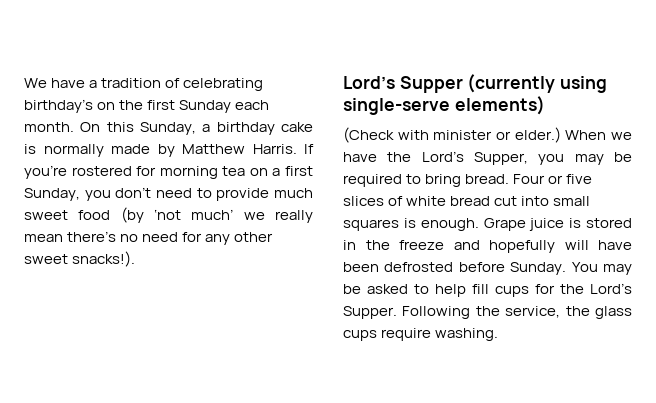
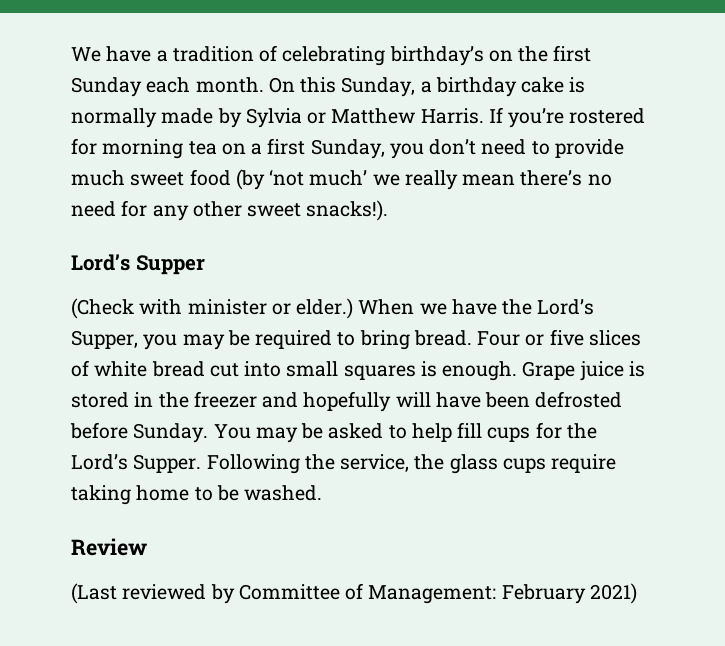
- On this Sunday, a birthday cake is normally made by Matthew Harris.
+ On this Sunday, a birthday cake is normally made by Sylvia or Matthew Harris.
- Lord’s Supper (currently using single-serve elements)
+ Lord’s Supper
- Grape juice is stored in the freeze and hopefully will have been defrosted before Sunday.
+ Grape juice is stored in the freezer and hopefully will have been defrosted before Sunday.
- Following the service, the glass cups require washing.
+ Following the service, the glass cups require taking home to be washed.
+ Review
+ (Last reviewed by Committee of Management: February 2021)

